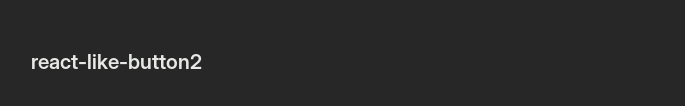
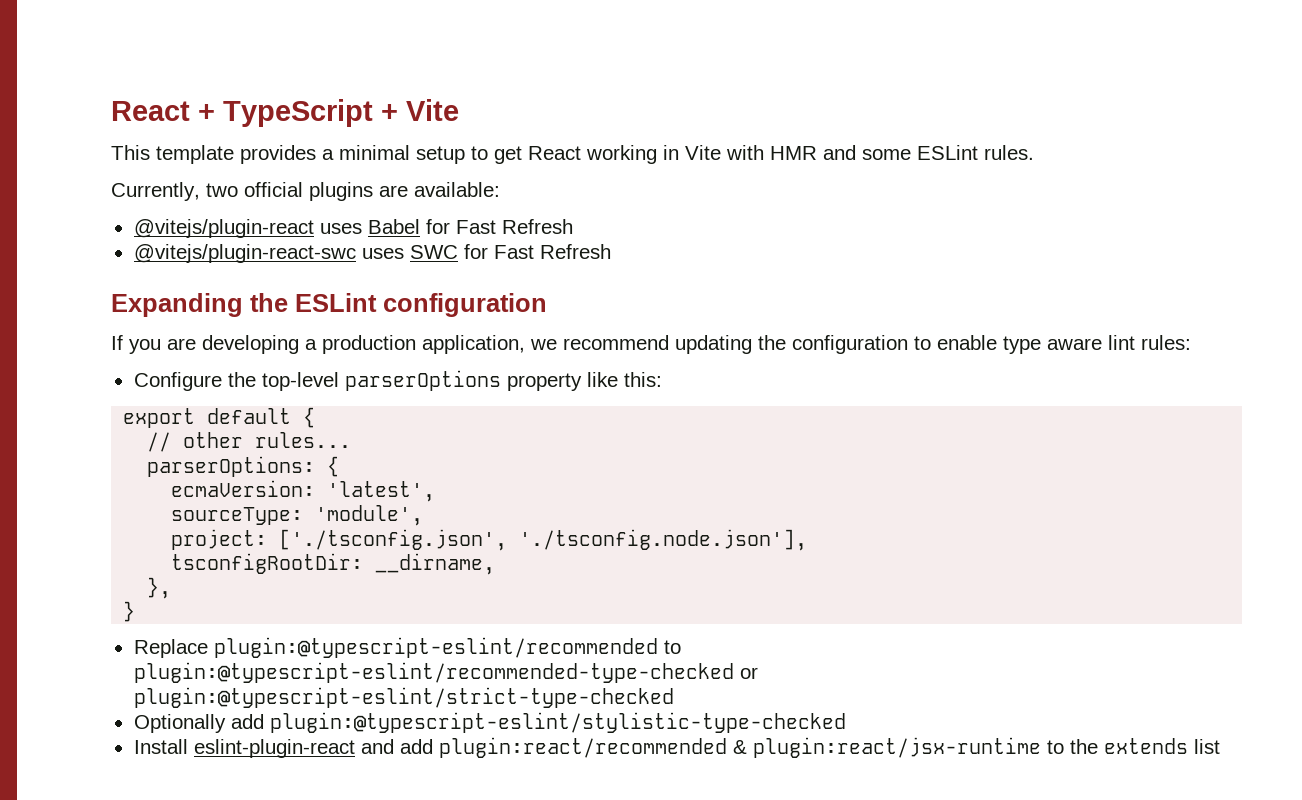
- react-like-button2
+ React + TypeScript + Vite
+ This template provides a minimal setup to get React working in Vite with HMR and some ESLint rules.
+ Currently, two official plugins are available:
+ @vitejs/plugin-react uses Babel for Fast Refresh
+ @vitejs/plugin-react-swc uses SWC for Fast Refresh
+ Expanding the ESLint configuration
+ If you are developing a production application, we recommend updating the configuration to enable type aware lint rules:
+ Configure the top-level parserOptions property like this:
+ export default {
+ // other rules...
+ parserOptions: {
+ ecmaVersion: 'latest',
+ sourceType: 'module',
+ project: ['./tsconfig.json', './tsconfig.node.json'],
+ tsconfigRootDir: __dirname,
+ },
+ }
+ Replace plugin:@typescript-eslint/recommended to plugin:@typescript-eslint/recommended-type-checked or plugin:@typescript-eslint/strict-type-checked
+ Optionally add plugin:@typescript-eslint/stylistic-type-checked
+ Install eslint-plugin-react and add plugin:react/recommended & plugin:react/jsx-runtime to the extends list

